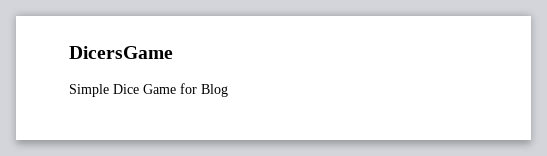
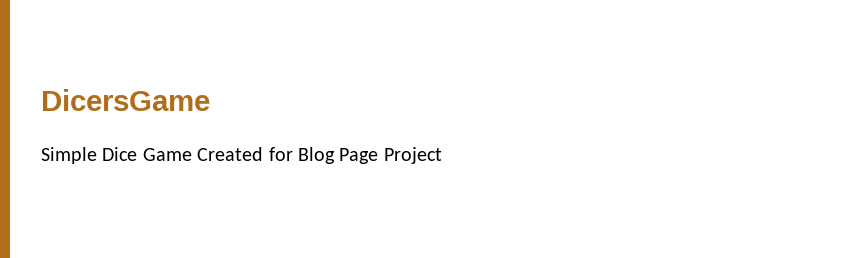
- Simple Dice Game for Blog
+ Simple Dice Game Created for Blog Page Project

